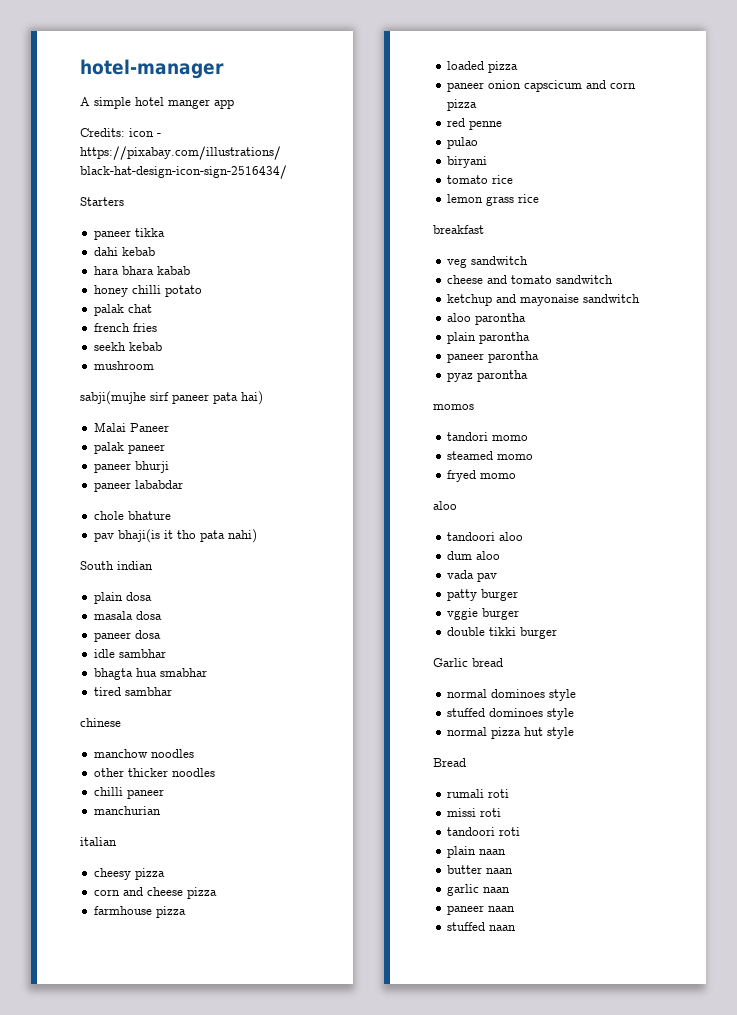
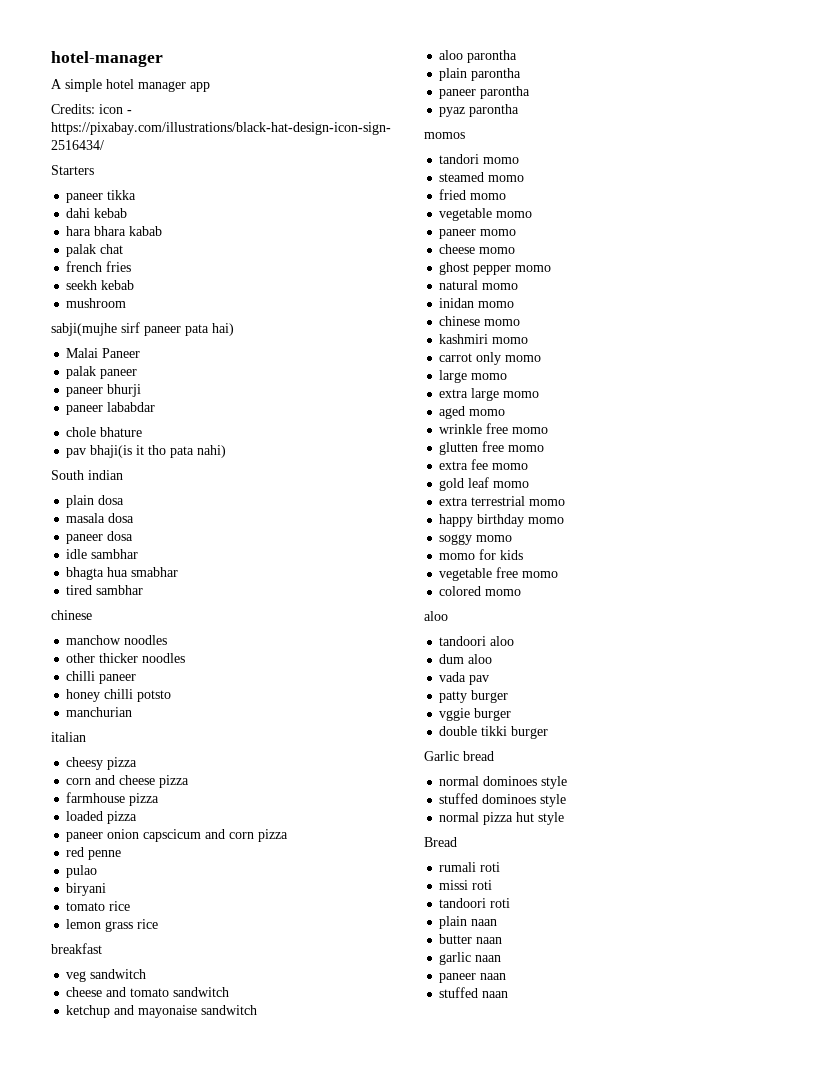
- A simple hotel manger app
+ A simple hotel manager app
- honey chilli potato
+ honey chilli potsto
- fryed momo
+ fried momo
+ vegetable momo
+ paneer momo
+ cheese momo
+ ghost pepper momo
+ natural momo
+ inidan momo
+ chinese momo
+ kashmiri momo
+ carrot only momo
+ large momo
+ extra large momo
+ aged momo
+ wrinkle free momo
+ glutten free momo
+ extra fee momo
+ gold leaf momo
+ extra terrestrial momo
+ happy birthday momo
+ soggy momo
+ momo for kids
+ vegetable free momo
+ colored momo

